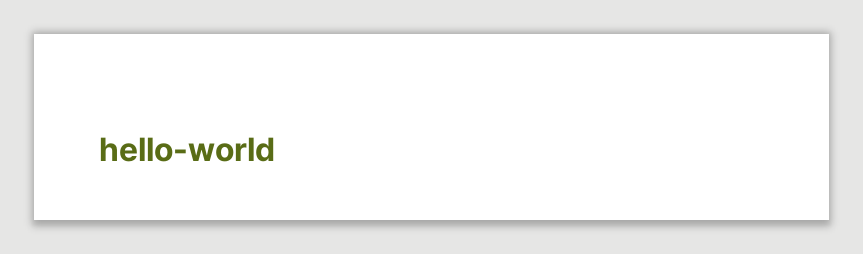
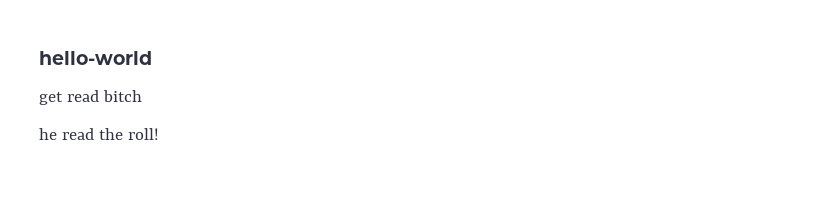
+ get read bitch
+ he read the roll!

